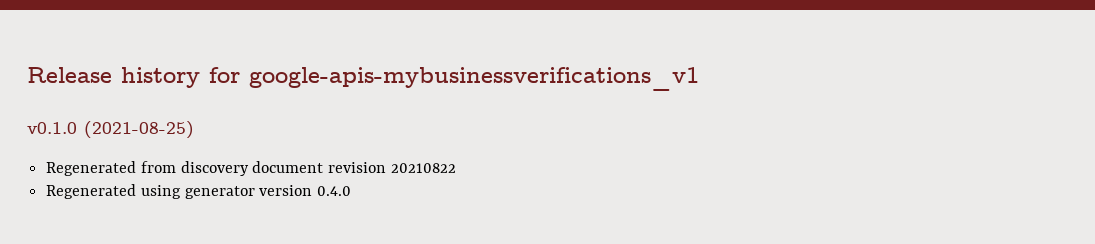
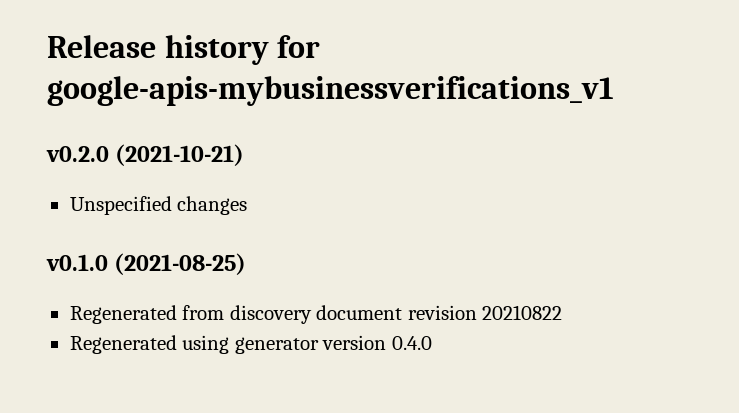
+ v0.2.0 (2021-10-21)
+ Unspecified changes

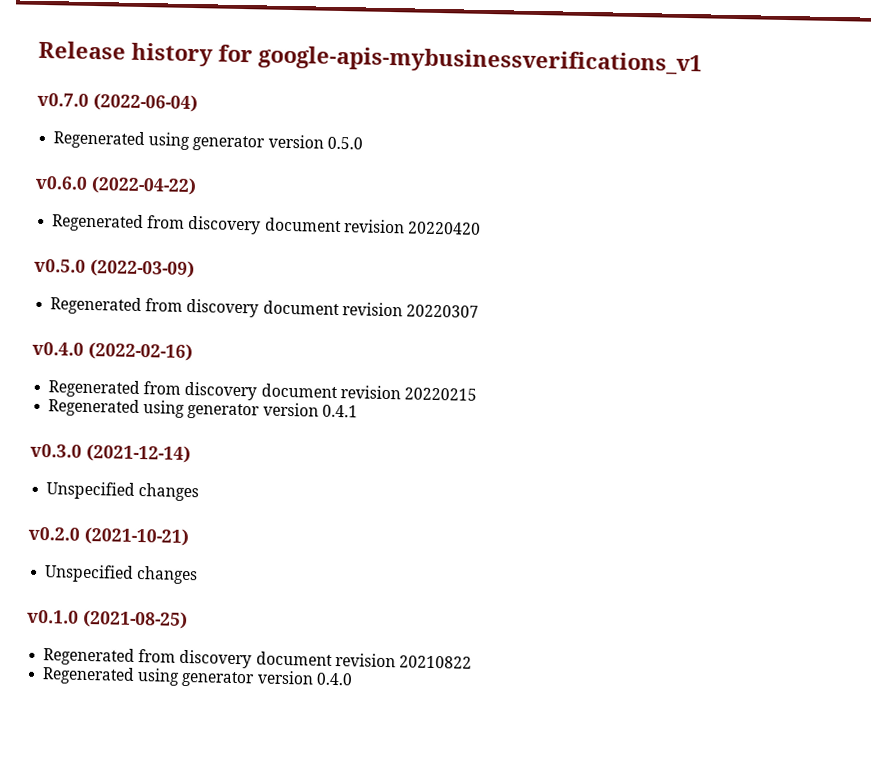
+ v0.7.0 (2022-06-04)
+ Regenerated using generator version 0.5.0
+ v0.6.0 (2022-04-22)
+ Regenerated from discovery document revision 20220420
+ v0.5.0 (2022-03-09)
+ Regenerated from discovery document revision 20220307
+ v0.4.0 (2022-02-16)
+ Regenerated from discovery document revision 20220215
+ Regenerated using generator version 0.4.1
+ v0.3.0 (2021-12-14)
+ Unspecified changes

